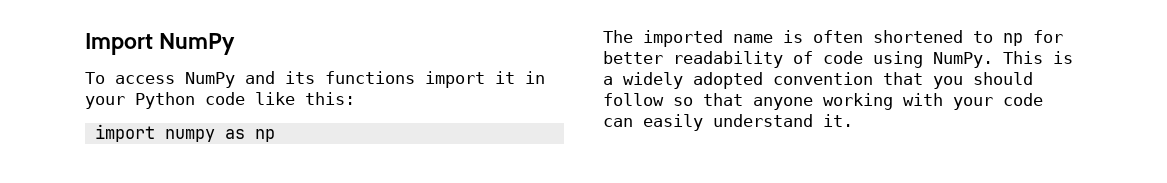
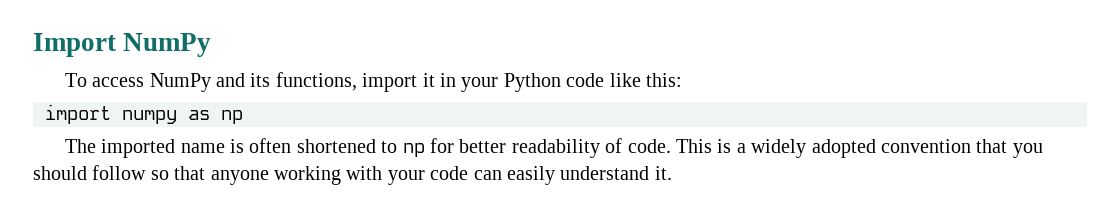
- To access NumPy and its functions import it in your Python code like this:
+ To access NumPy and its functions, import it in your Python code like this:
- The imported name is often shortened to np for better readability of code using NumPy.
+ The imported name is often shortened to np for better readability of code.

